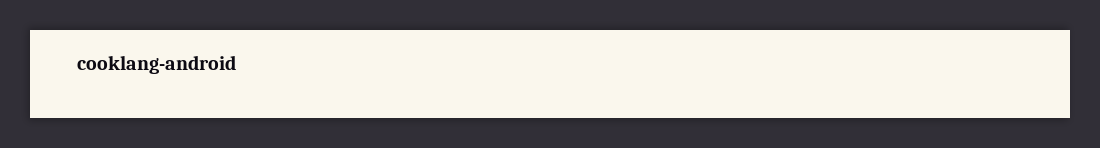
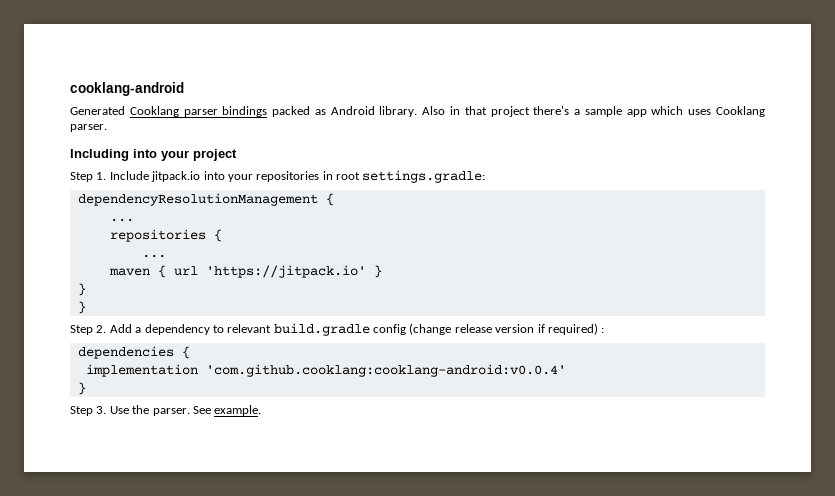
+ Generated Cooklang parser bindings packed as Android library. Also in that project there's a sample app which uses Cooklang parser.
+ Including into your project
+ Step 1. Include jitpack.io into your repositories in root settings.gradle:
+ dependencyResolutionManagement {
+ ...
+ repositories {
+ ...
+ maven { url 'https://jitpack.io' }
+ }
+ }
+ Step 2. Add a dependency to relevant build.gradle config (change release version if required) :
+ dependencies {
+ implementation 'com.github.cooklang:cooklang-android:v0.0.4'
+ }
+ Step 3. Use the parser. See example.

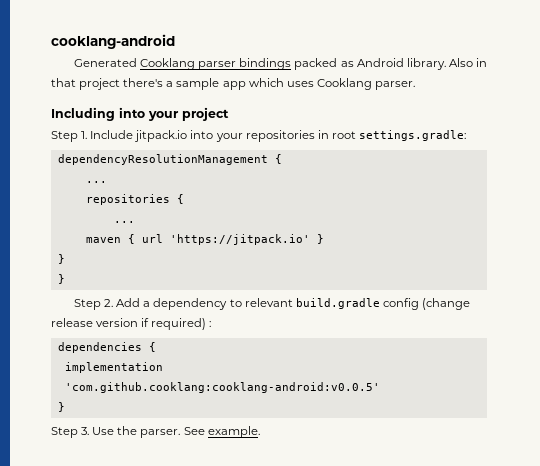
- implementation 'com.github.cooklang:cooklang-android:v0.0.4'
+ implementation 'com.github.cooklang:cooklang-android:v0.0.5'

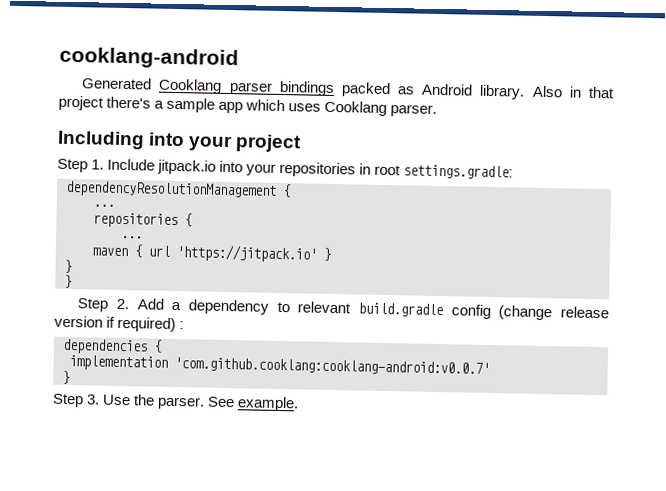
- implementation 'com.github.cooklang:cooklang-android:v0.0.5'
+ implementation 'com.github.cooklang:cooklang-android:v0.0.7'

